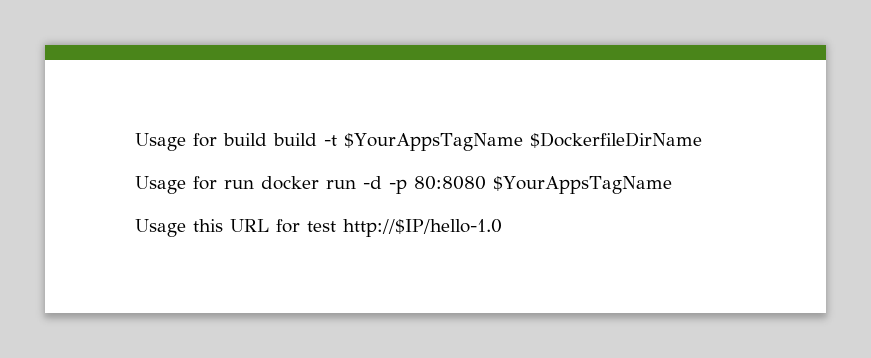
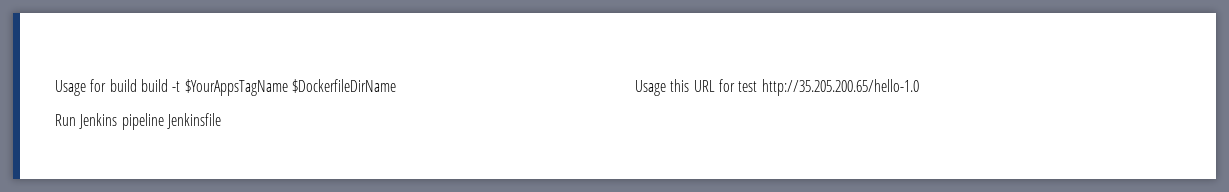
- Usage for run docker run -d -p 80:8080 $YourAppsTagName
+ Run Jenkins pipeline Jenkinsfile
- Usage this URL for test http://$IP/hello-1.0
+ Usage this URL for test http://35.205.200.65/hello-1.0

